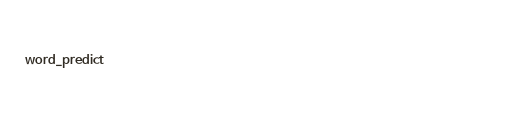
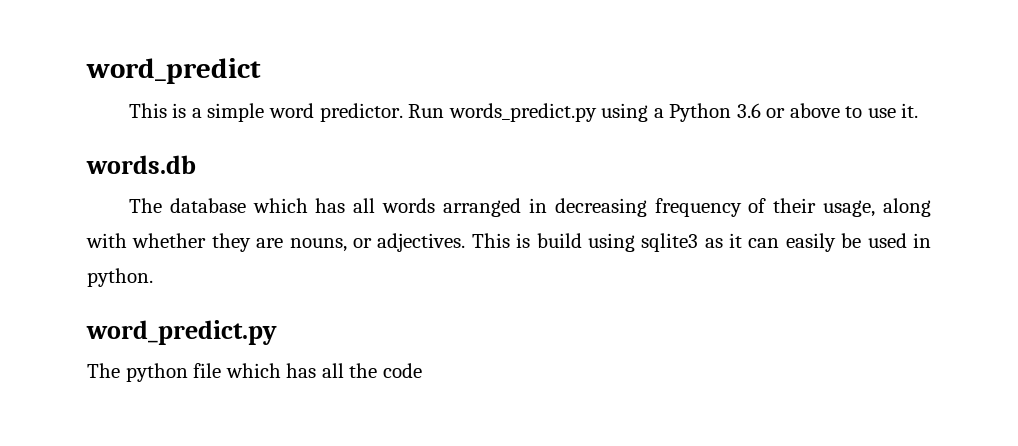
+ This is a simple word predictor. Run words_predict.py using a Python 3.6 or above to use it.
+ words.db
+ The database which has all words arranged in decreasing frequency of their usage, along with whether they are nouns, or adjectives. This is build using sqlite3 as it can easily be used in python.
+ word_predict.py
+ The python file which has all the code

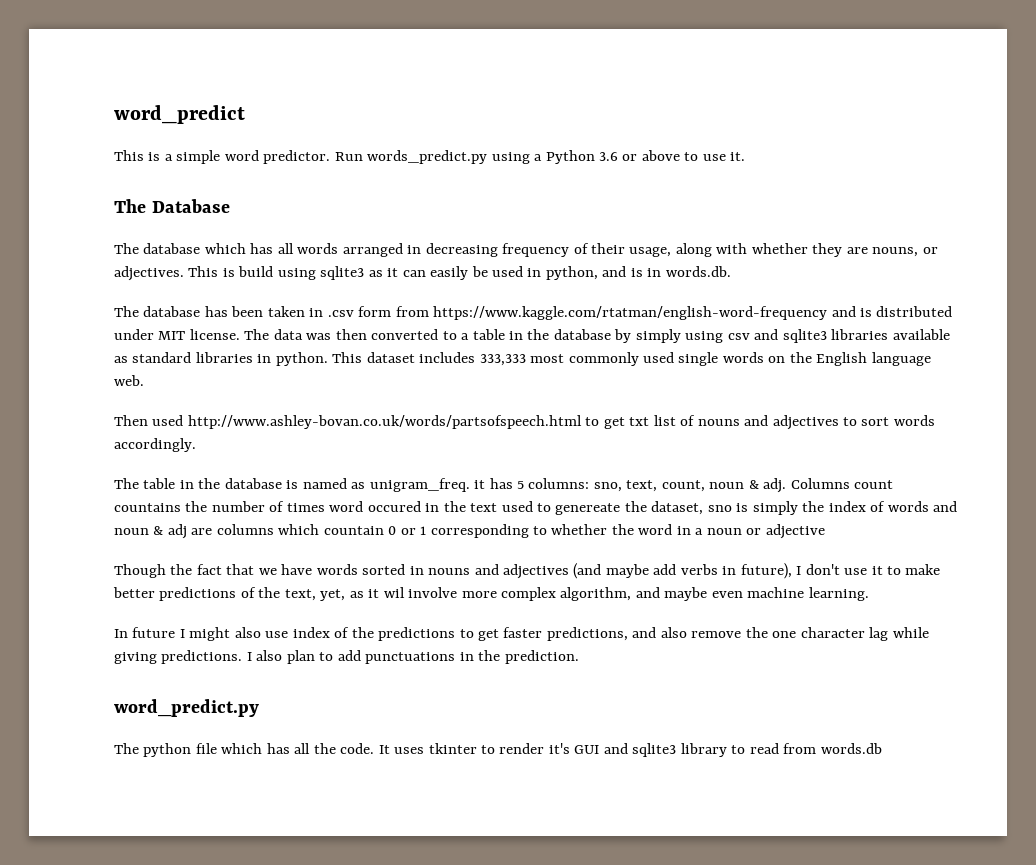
- words.db
+ The Database
- This is build using sqlite3 as it can easily be used in python.
+ This is build using sqlite3 as it can easily be used in python, and is in words.db.
+ The database has been taken in .csv form from https://www.kaggle.com/rtatman/english-word-frequency and is distributed under MIT license. The data was then converted to a table in the database by simply using csv and sqlite3 libraries available as standard libraries in python. This dataset includes 333,333 most commonly used single words on the English language web.
+ Then used http://www.ashley-bovan.co.uk/words/partsofspeech.html to get txt list of nouns and adjectives to sort words accordingly.
+ The table in the database is named as unigram_freq. it has 5 columns: sno, text, count, noun & adj. Columns count countains the number of times word occured in the text used to genereate the dataset, sno is simply the index of words and noun & adj are columns which countain 0 or 1 corresponding to whether the word in a noun or adjective
+ Though the fact that we have words sorted in nouns and adjectives (and maybe add verbs in future), I don't use it to make better predictions of the text, yet, as it wil involve more complex algorithm, and maybe even machine learning.
+ In future I might also use index of the predictions to get faster predictions, and also remove the one character lag while giving predictions. I also plan to add punctuations in the prediction.
- The python file which has all the code
+ The python file which has all the code. It uses tkinter to render it's GUI and sqlite3 library to read from words.db

